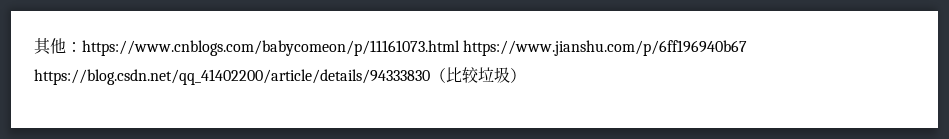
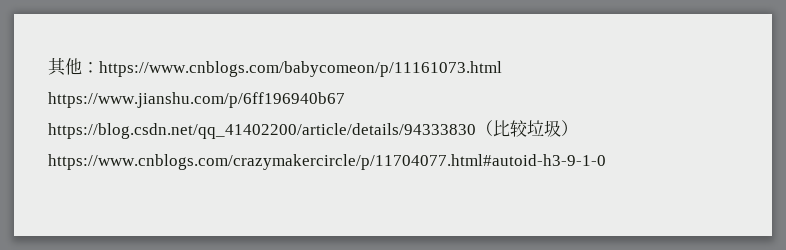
- 其他：https://www.cnblogs.com/babycomeon/p/11161073.html https://www.jianshu.com/p/6ff196940b67 https://blog.csdn.net/qq_41402200/article/details/94333830（比较垃圾）
+ 其他：https://www.cnblogs.com/babycomeon/p/11161073.html https://www.jianshu.com/p/6ff196940b67 https://blog.csdn.net/qq_41402200/article/details/94333830（比较垃圾）https://www.cnblogs.com/crazymakercircle/p/11704077.html#autoid-h3-9-1-0

